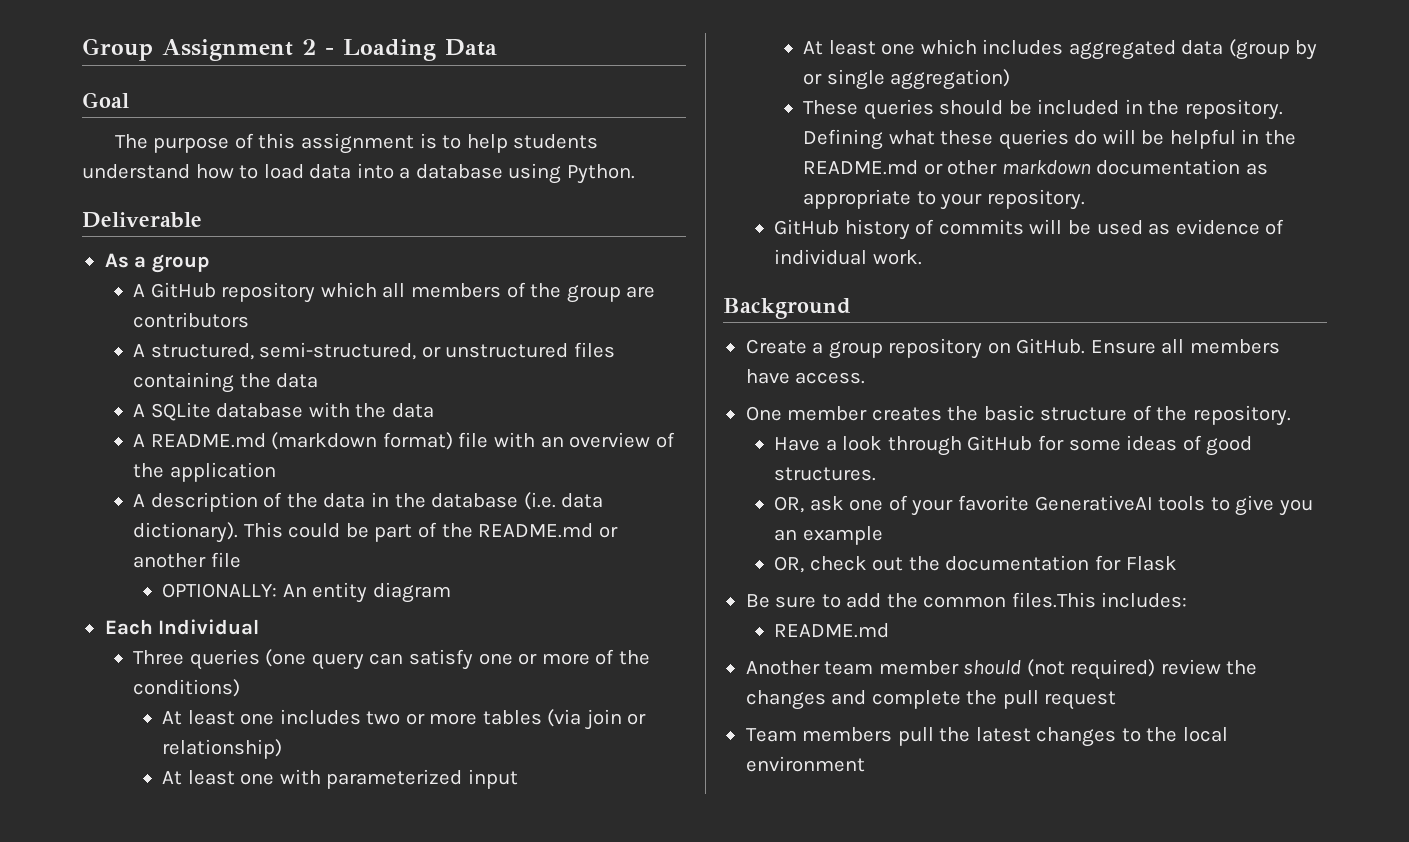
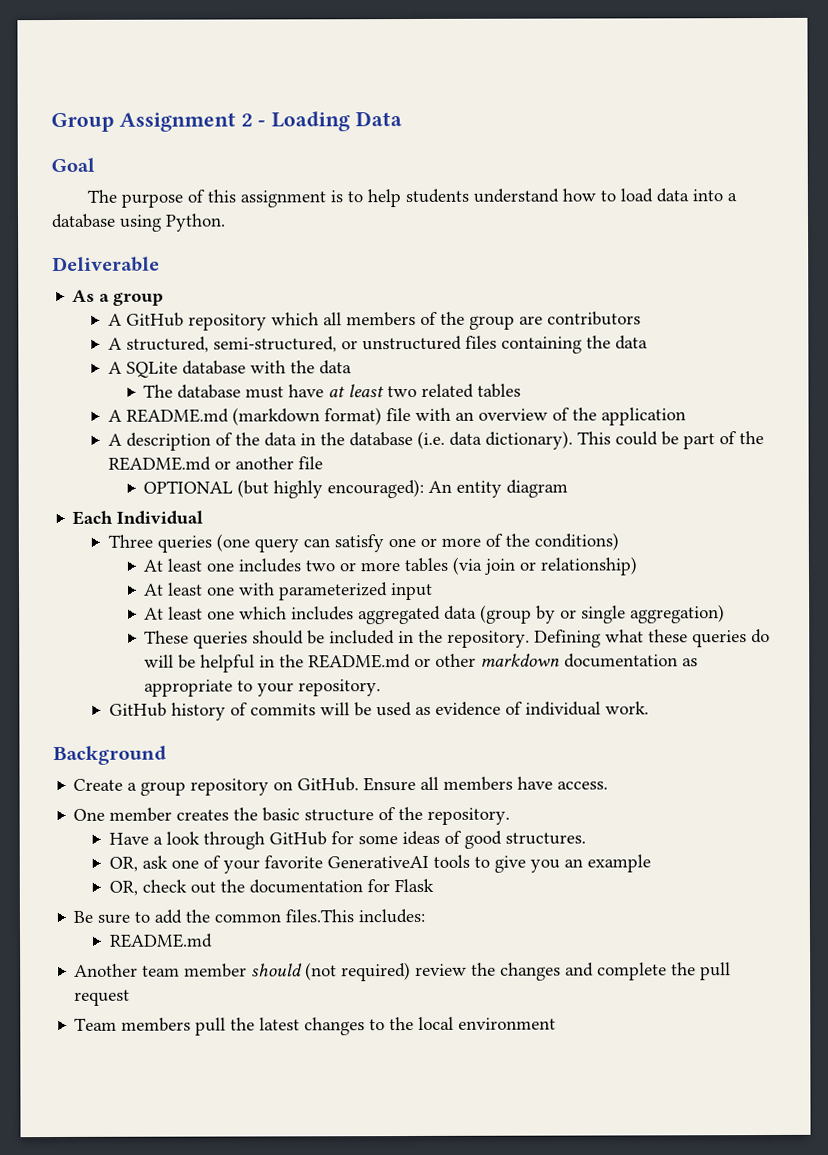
+ The database must have at least two related tables
- OPTIONALLY: An entity diagram
+ OPTIONAL (but highly encouraged): An entity diagram

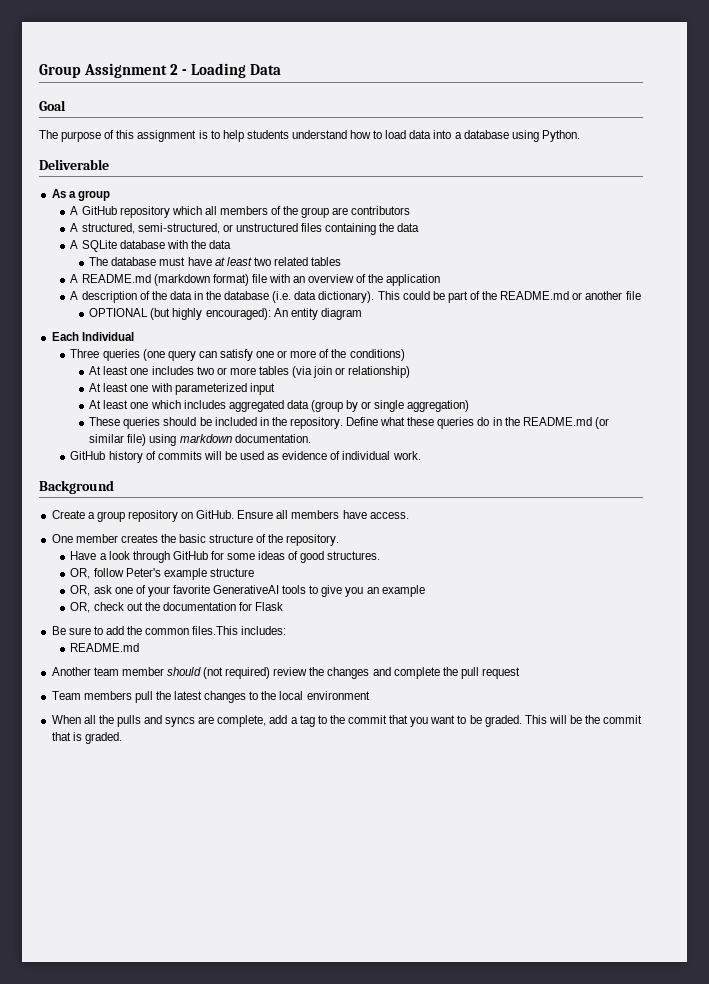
- Defining what these queries do will be helpful in the README.md or other markdown documentation as appropriate to your repository.
+ Define what these queries do in the README.md (or similar file) using markdown documentation.
+ OR, follow Peter's example structure
+ When all the pulls and syncs are complete, add a tag to the commit that you want to be graded. This will be the commit that is graded.

